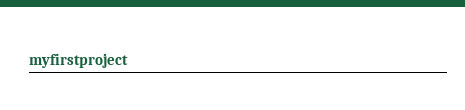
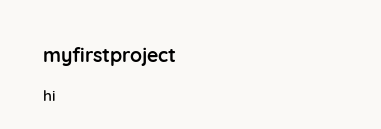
+ hi

